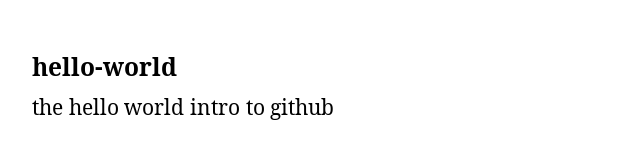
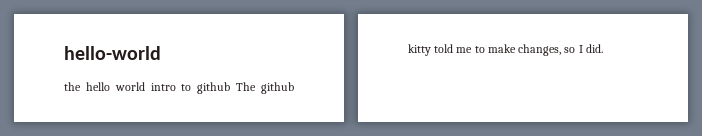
- the hello world intro to github
+ the hello world intro to github The github kitty told me to make changes, so I did.

